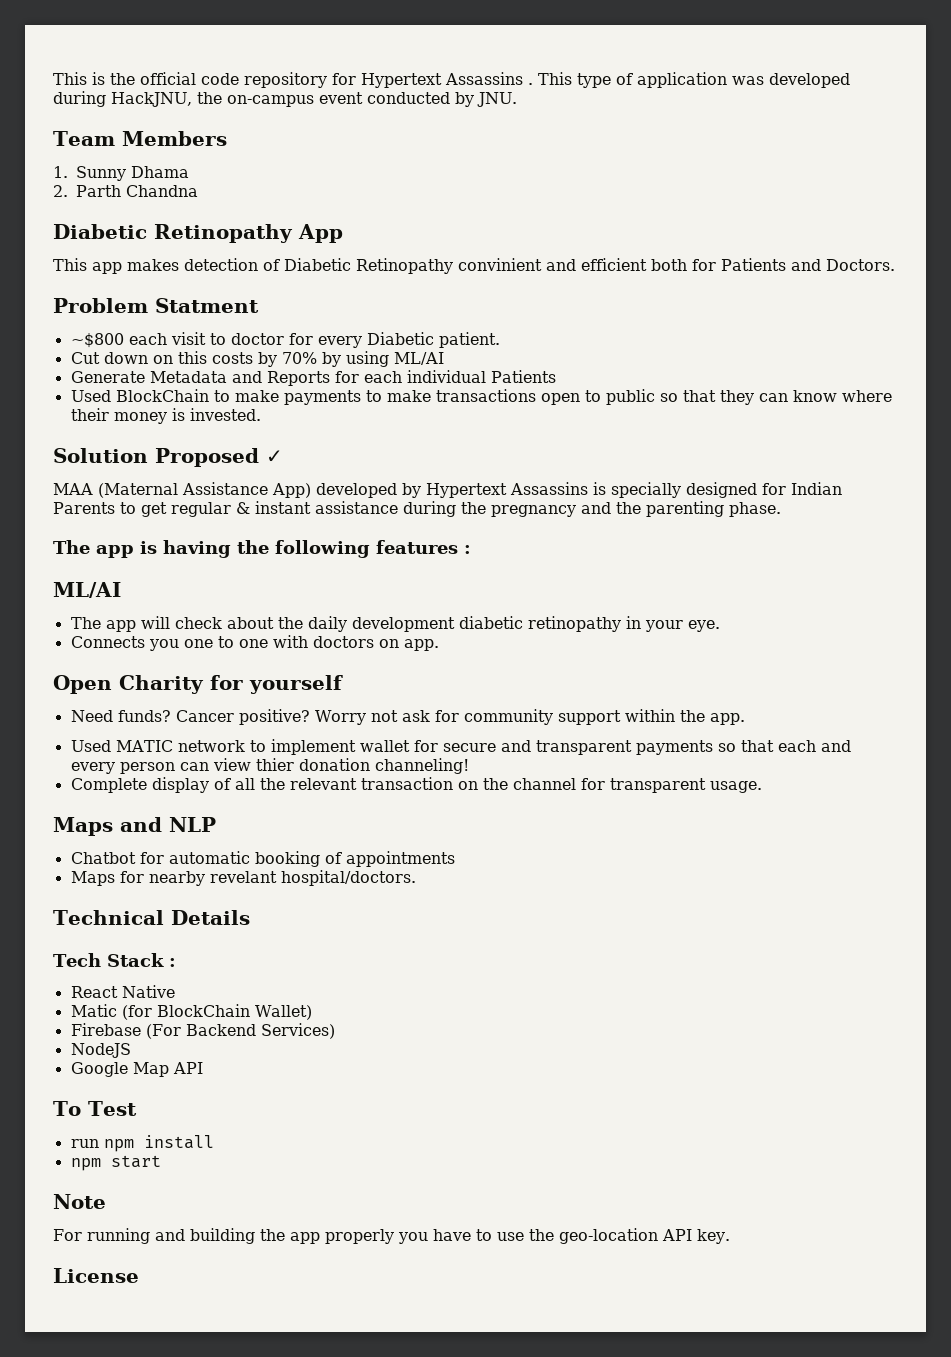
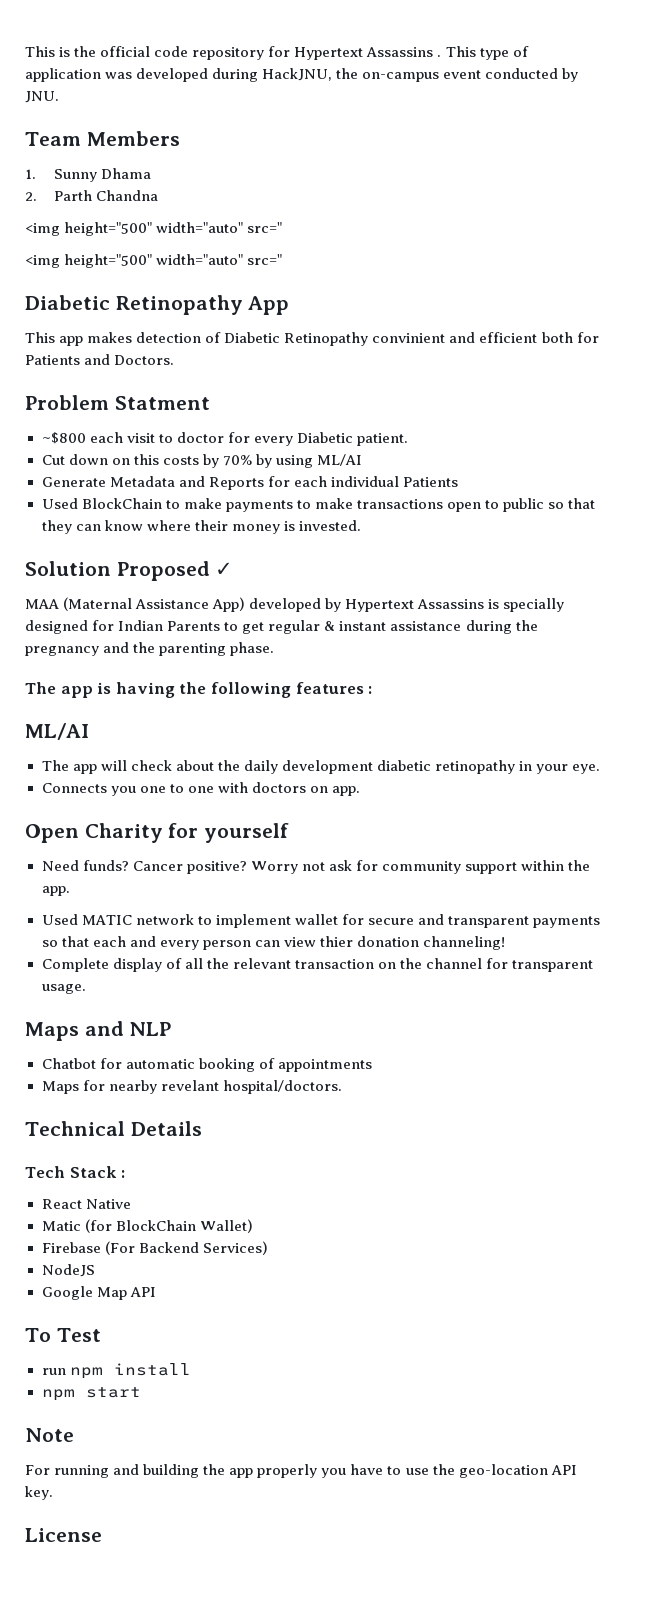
  2. Parth Chandna
+ <img height="500" width="auto" src="
+ <img height="500" width="auto" src="

